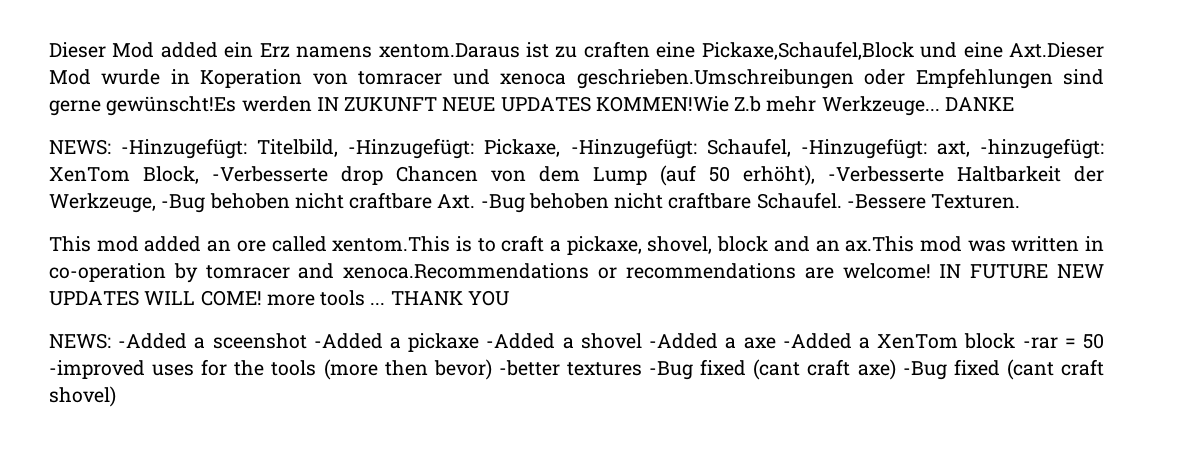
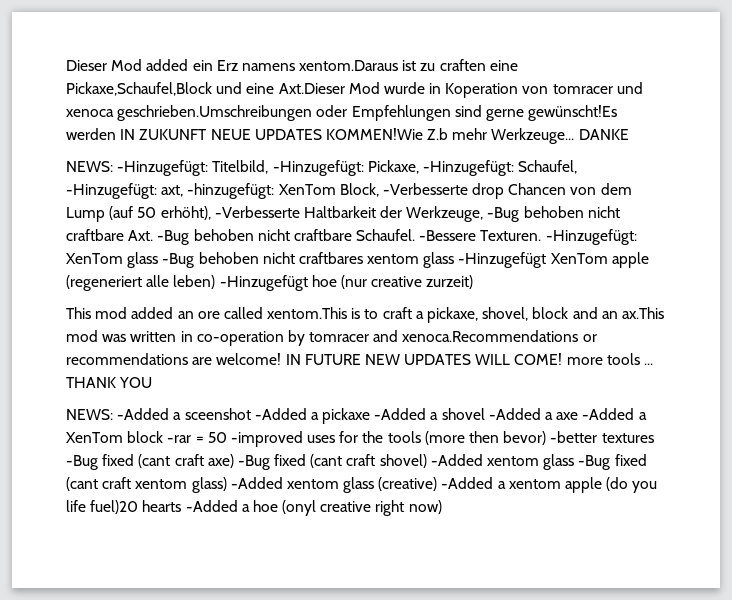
+ -Hinzugefügt: XenTom glass -Bug behoben nicht craftbares xentom glass -Hinzugefügt XenTom apple (regeneriert alle leben) -Hinzugefügt hoe (nur creative zurzeit)
- NEWS: -Added a sceenshot -Added a pickaxe -Added a shovel -Added a axe -Added a XenTom block -rar = 50 -improved uses for the tools (more then bevor) -better textures -Bug fixed (cant craft axe) -Bug fixed (cant craft shovel)
+ NEWS: -Added a sceenshot -Added a pickaxe -Added a shovel -Added a axe -Added a XenTom block -rar = 50 -improved uses for the tools (more then bevor) -better textures -Bug fixed (cant craft axe) -Bug fixed (cant craft shovel) -Added xentom glass -Bug fixed (cant craft xentom glass) -Added xentom glass (creative) -Added a xentom apple (do you life fuel)20 hearts -Added a hoe (onyl creative right now)

